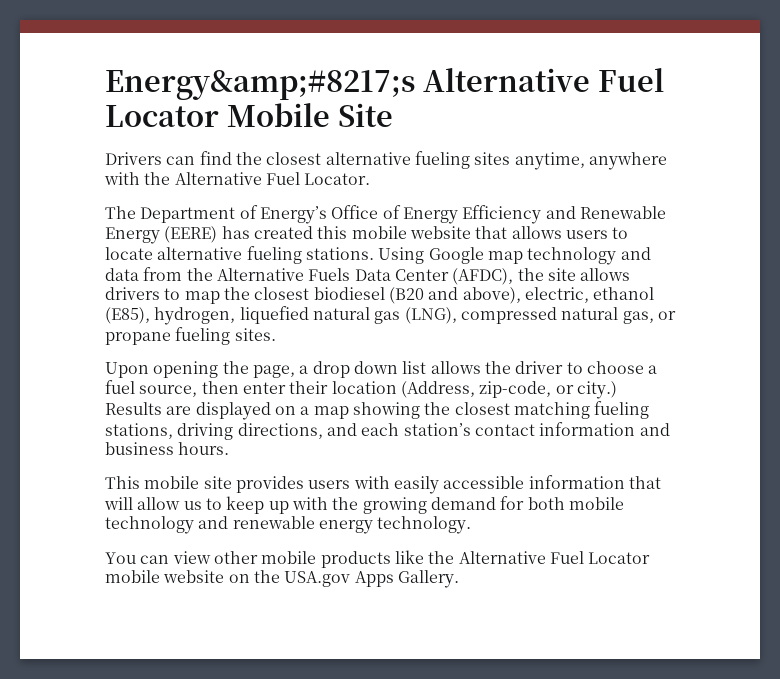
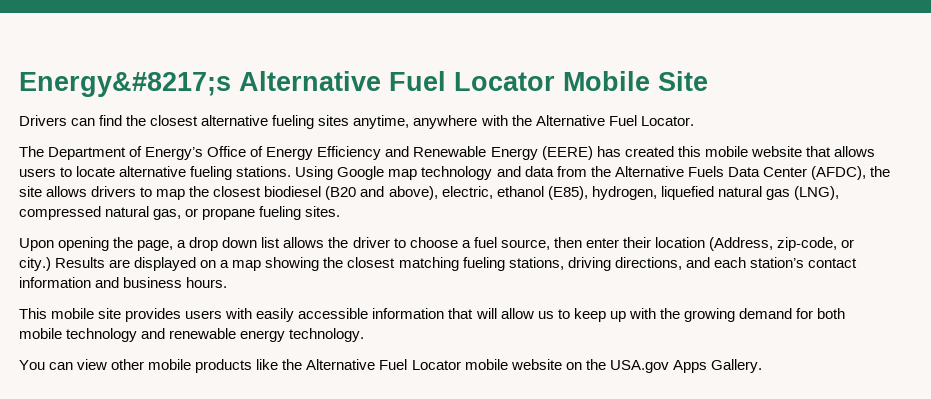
- Energy&amp;#8217;s Alternative Fuel Locator Mobile Site
+ Energy&#8217;s Alternative Fuel Locator Mobile Site

